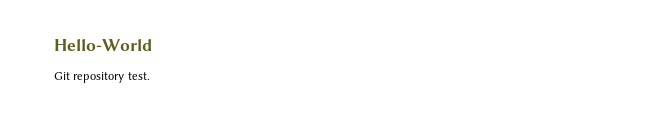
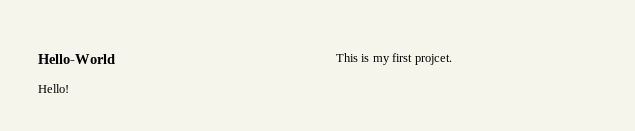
- Git repository test.
+ Hello!
+ This is my first projcet.

